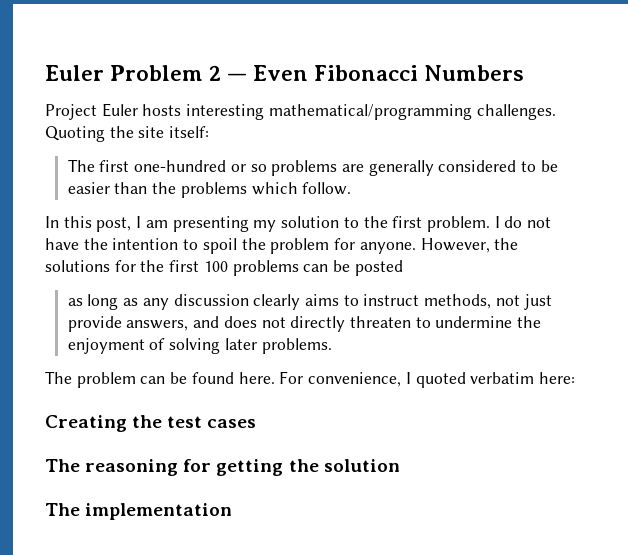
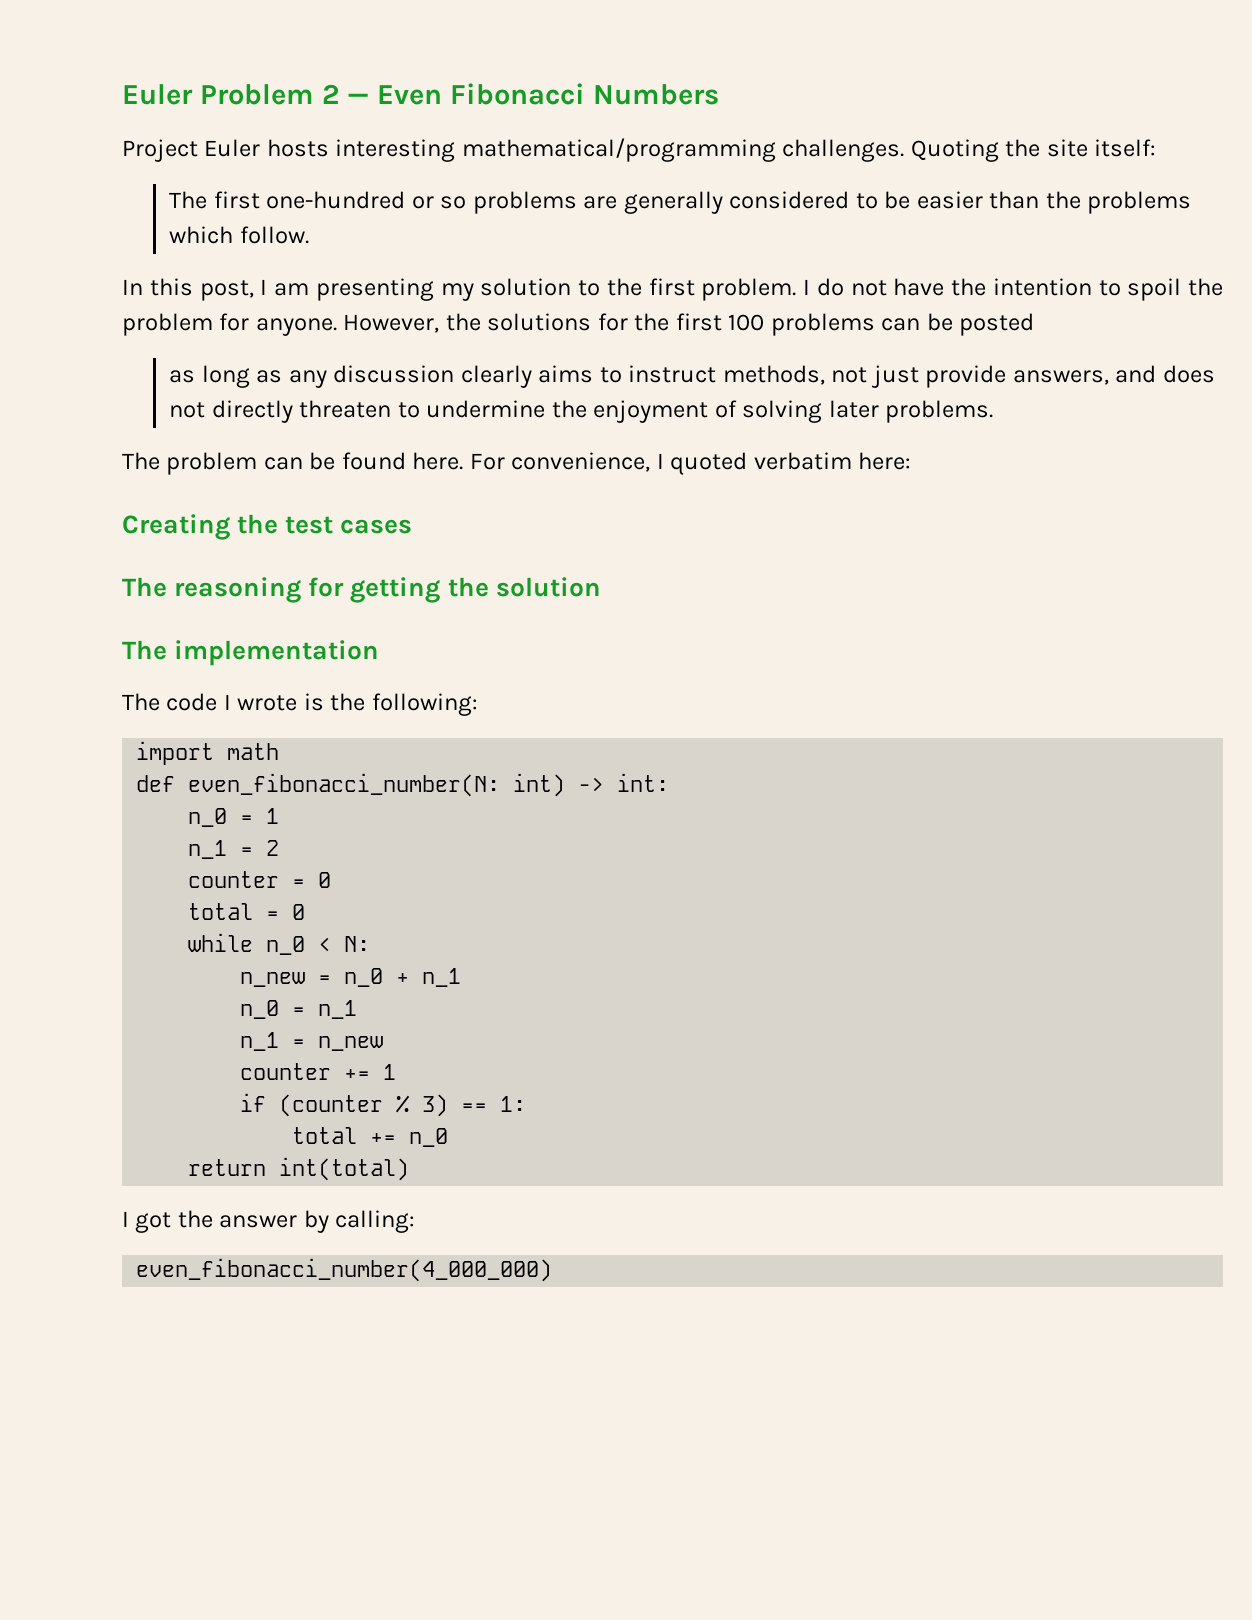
+ The code I wrote is the following:
+ import math
+ def even_fibonacci_number(N: int) -> int:
+ n_0 = 1
+ n_1 = 2
+ counter = 0
+ total = 0
+ while n_0 < N:
+ n_new = n_0 + n_1
+ n_0 = n_1
+ n_1 = n_new
+ counter += 1
+ if (counter % 3) == 1:
+ total += n_0
+ return int(total)
+ I got the answer by calling:
+ even_fibonacci_number(4_000_000)

